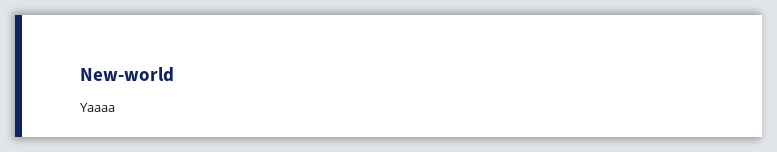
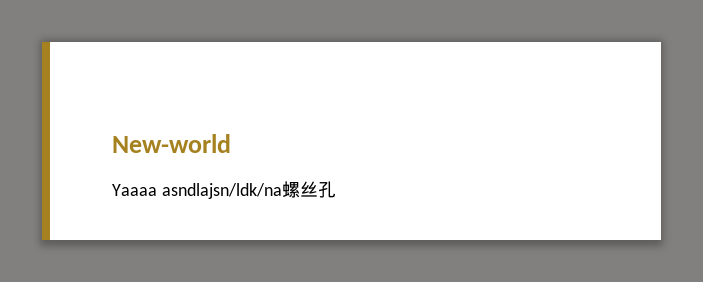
- Yaaaa
+ Yaaaa asndlajsn/ldk/na螺丝孔

